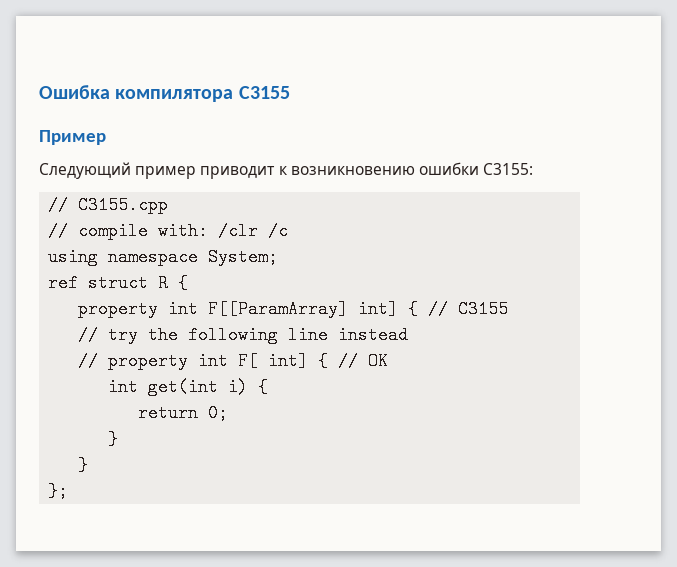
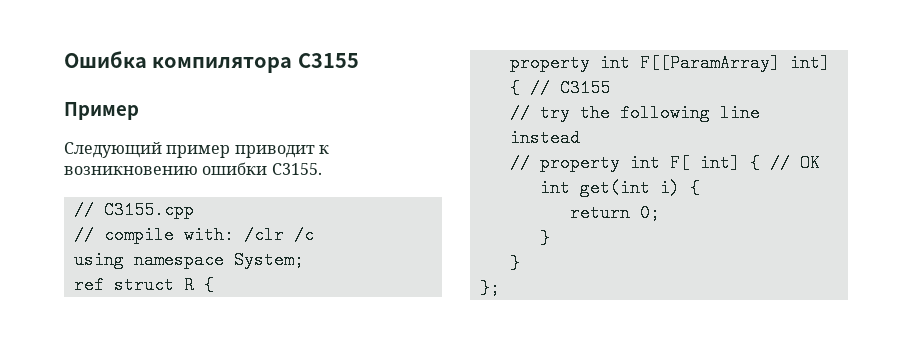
- Следующий пример приводит к возникновению ошибки C3155:
+ Следующий пример приводит к возникновению ошибки C3155.

